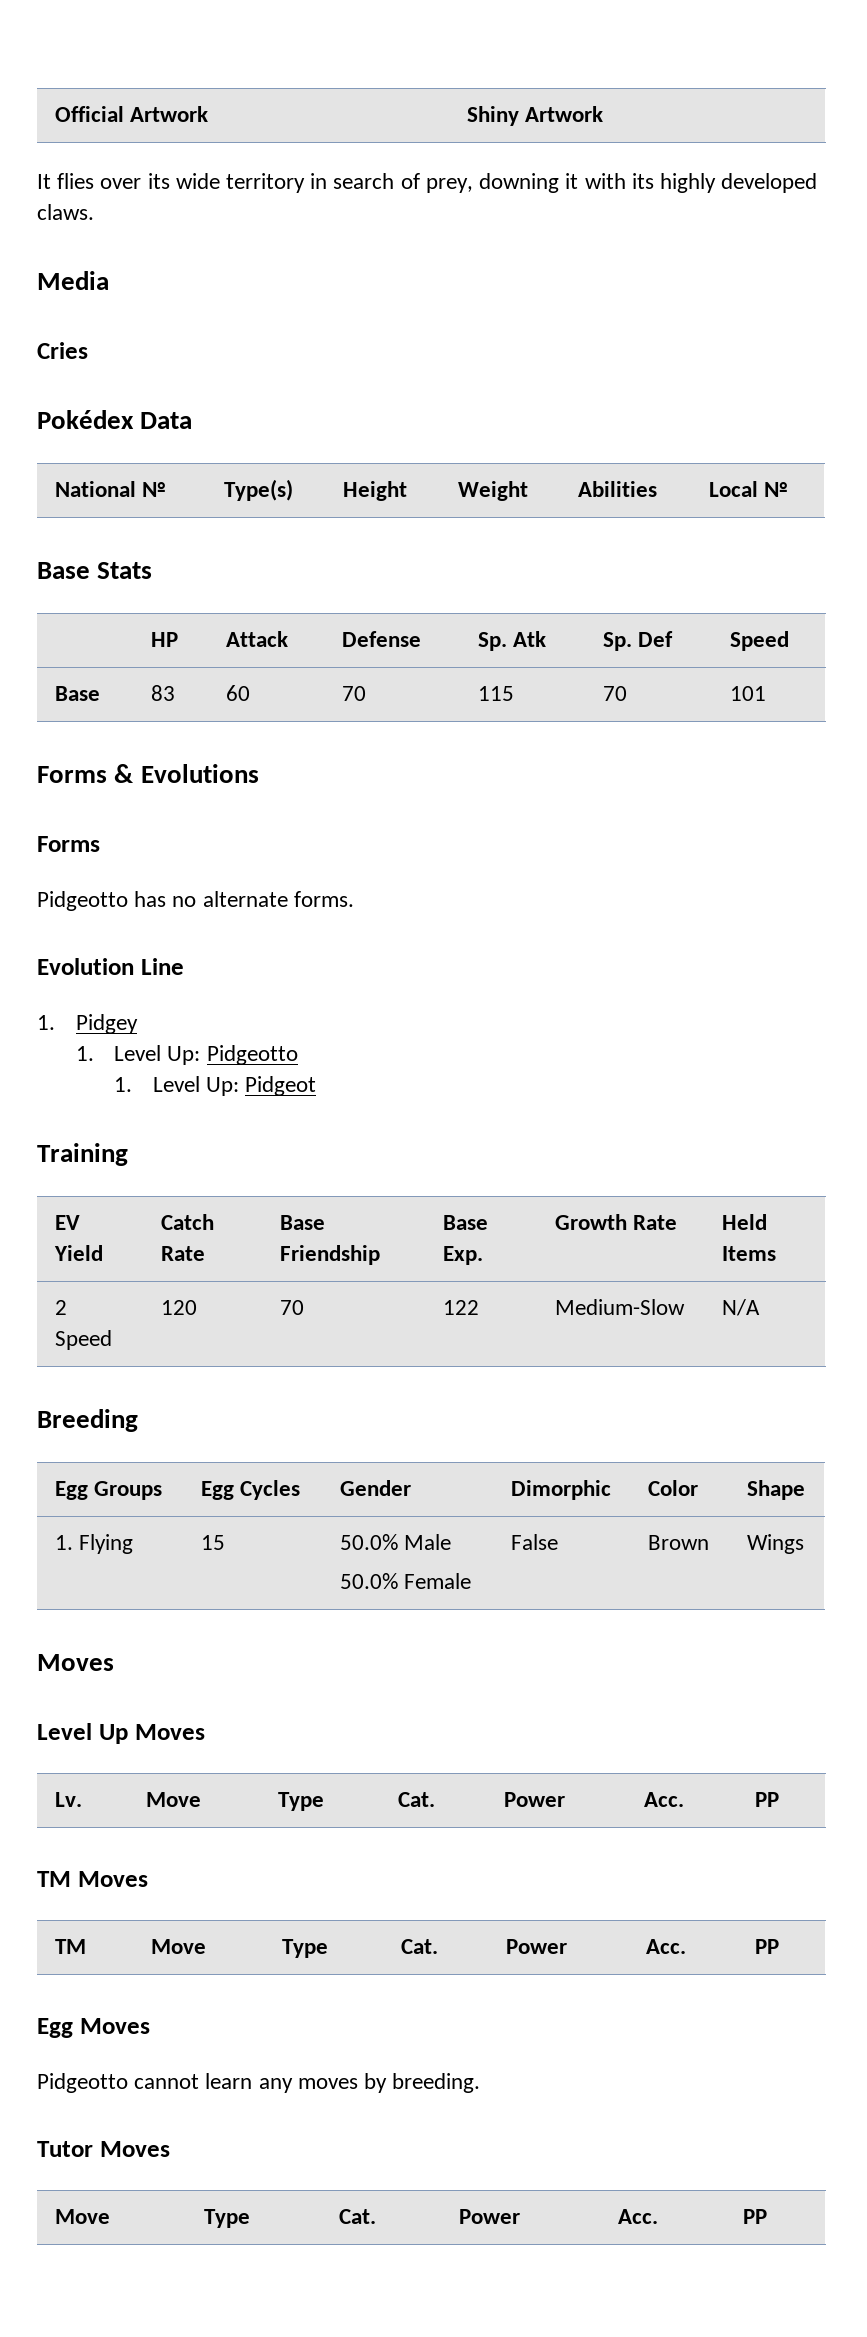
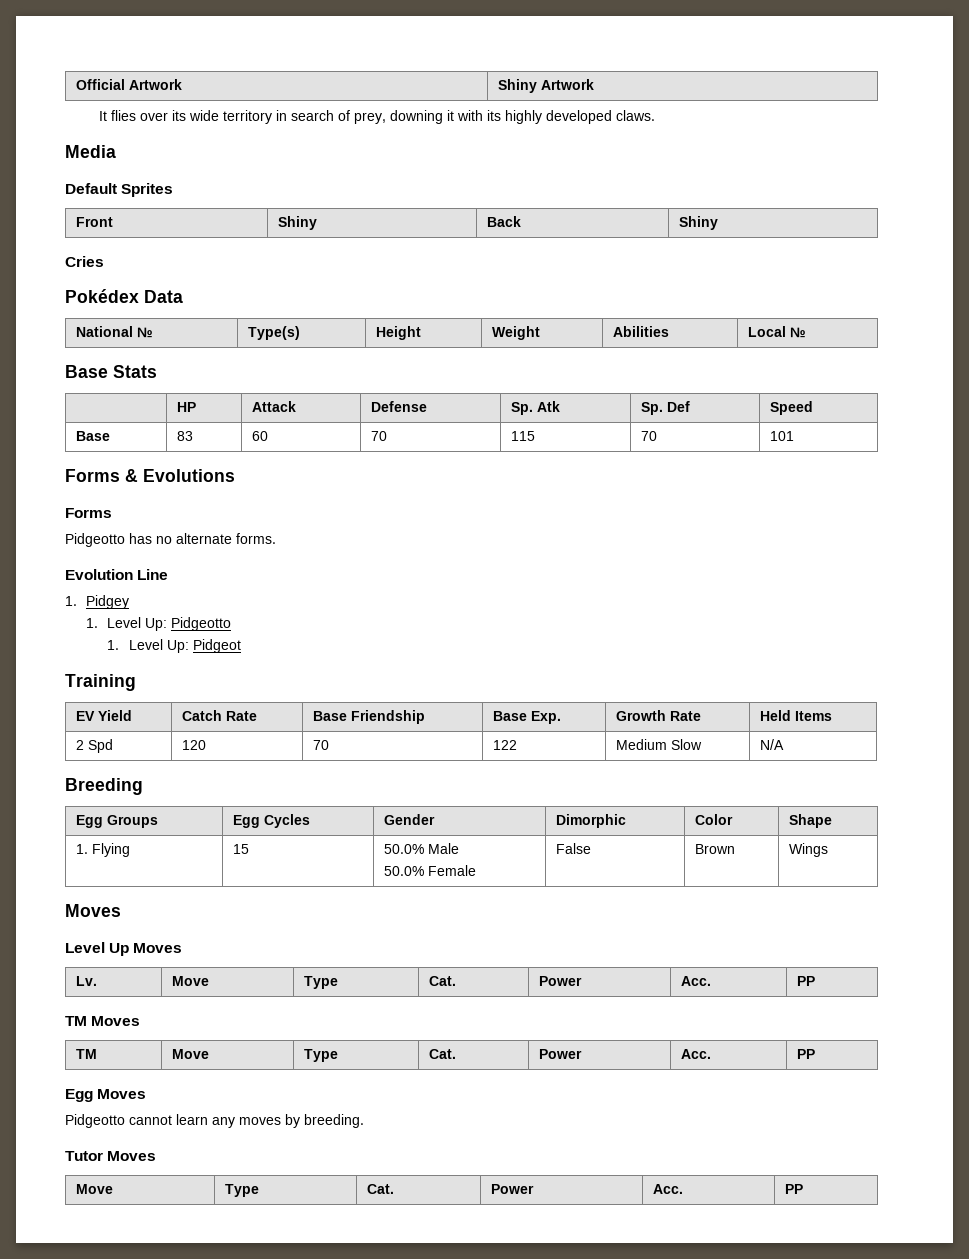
+ Default Sprites
+ Front | Shiny | Back | Shiny
- 2 Speed | 120 | 70 | 122 | Medium-Slow | N/A
+ 2 Spd | 120 | 70 | 122 | Medium Slow | N/A

